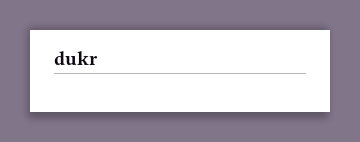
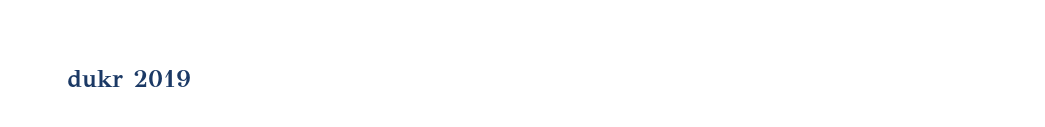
- dukr
+ dukr 2019

